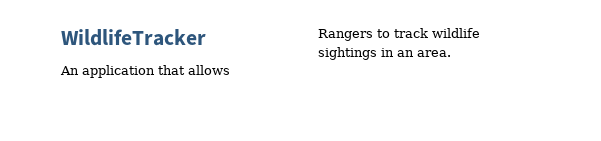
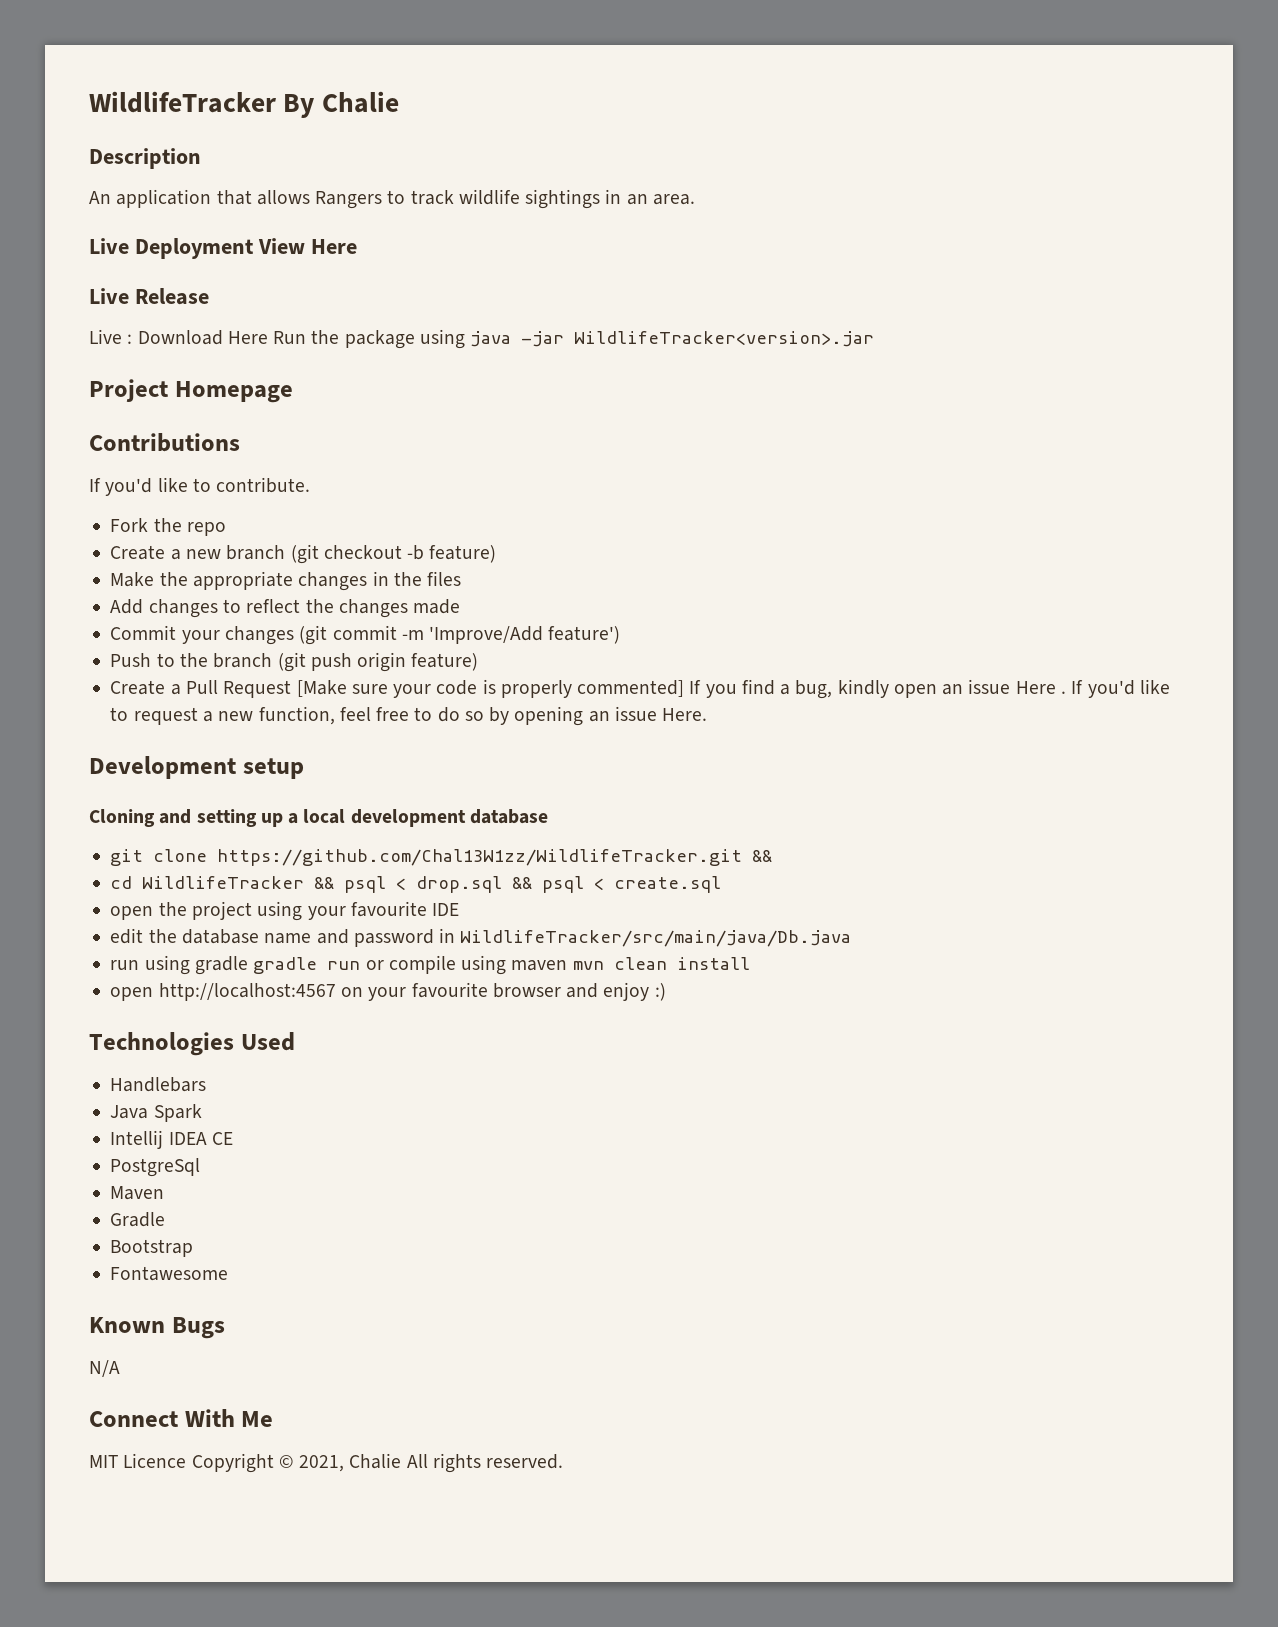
- WildlifeTracker
+ WildlifeTracker By Chalie
+ Description
+ Live Deployment View Here
+ Live Release
+ Live : Download Here Run the package using java -jar WildlifeTracker<version>.jar
+ Project Homepage
+ Contributions
+ If you'd like to contribute.
+ Fork the repo
+ Create a new branch (git checkout -b feature)
+ Make the appropriate changes in the files
+ Add changes to reflect the changes made
+ Commit your changes (git commit -m 'Improve/Add feature')
+ Push to the branch (git push origin feature)
+ Create a Pull Request [Make sure your code is properly commented] If you find a bug, kindly open an issue Here . If you'd like to request a new function, feel free to do so by opening an issue Here.
+ Development setup
+ Cloning and setting up a local development database
+ git clone https://github.com/Chal13W1zz/WildlifeTracker.git &&
+ cd WildlifeTracker && psql < drop.sql && psql < create.sql
+ open the project using your favourite IDE
+ edit the database name and password in WildlifeTracker/src/main/java/Db.java
+ run using gradle gradle run or compile using maven mvn clean install
+ open http://localhost:4567 on your favourite browser and enjoy :)
+ Technologies Used
+ Handlebars
+ Java Spark
+ Intellij IDEA CE
+ PostgreSql
+ Maven
+ Gradle
+ Bootstrap
+ Fontawesome
+ Known Bugs
+ N/A
+ Connect With Me
+ MIT Licence Copyright © 2021, Chalie All rights reserved.

